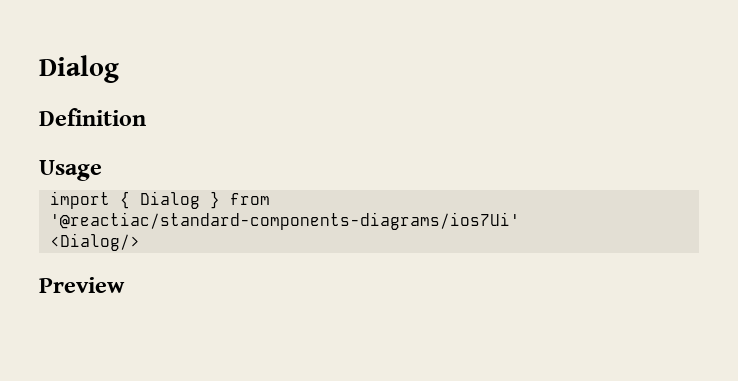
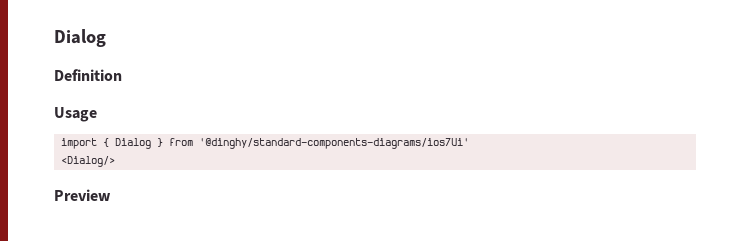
- import { Dialog } from '@reactiac/standard-components-diagrams/ios7Ui'
+ import { Dialog } from '@dinghy/standard-components-diagrams/ios7Ui'

